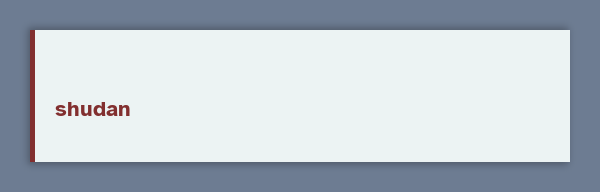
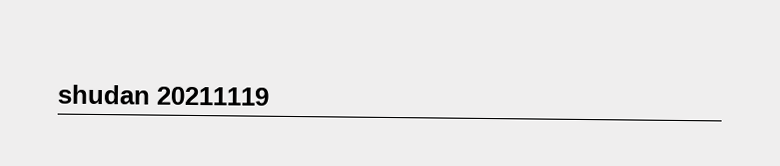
- shudan
+ shudan 20211119

